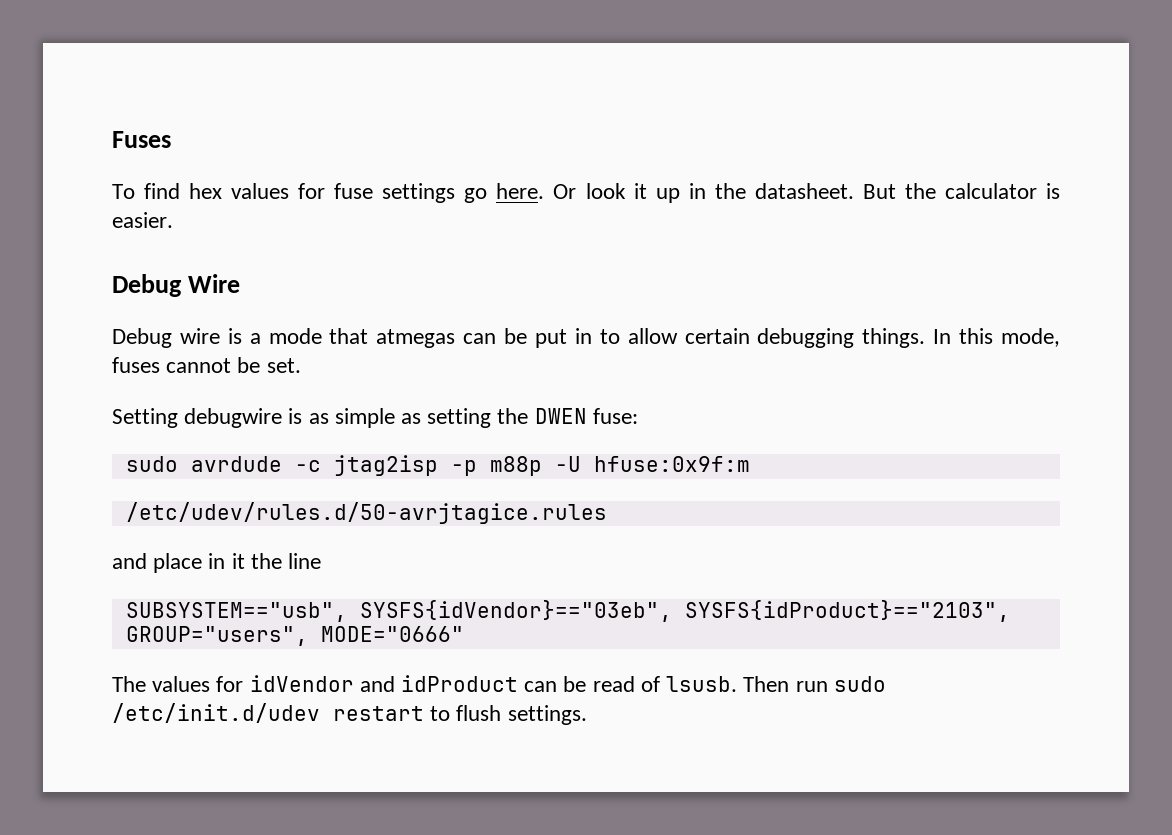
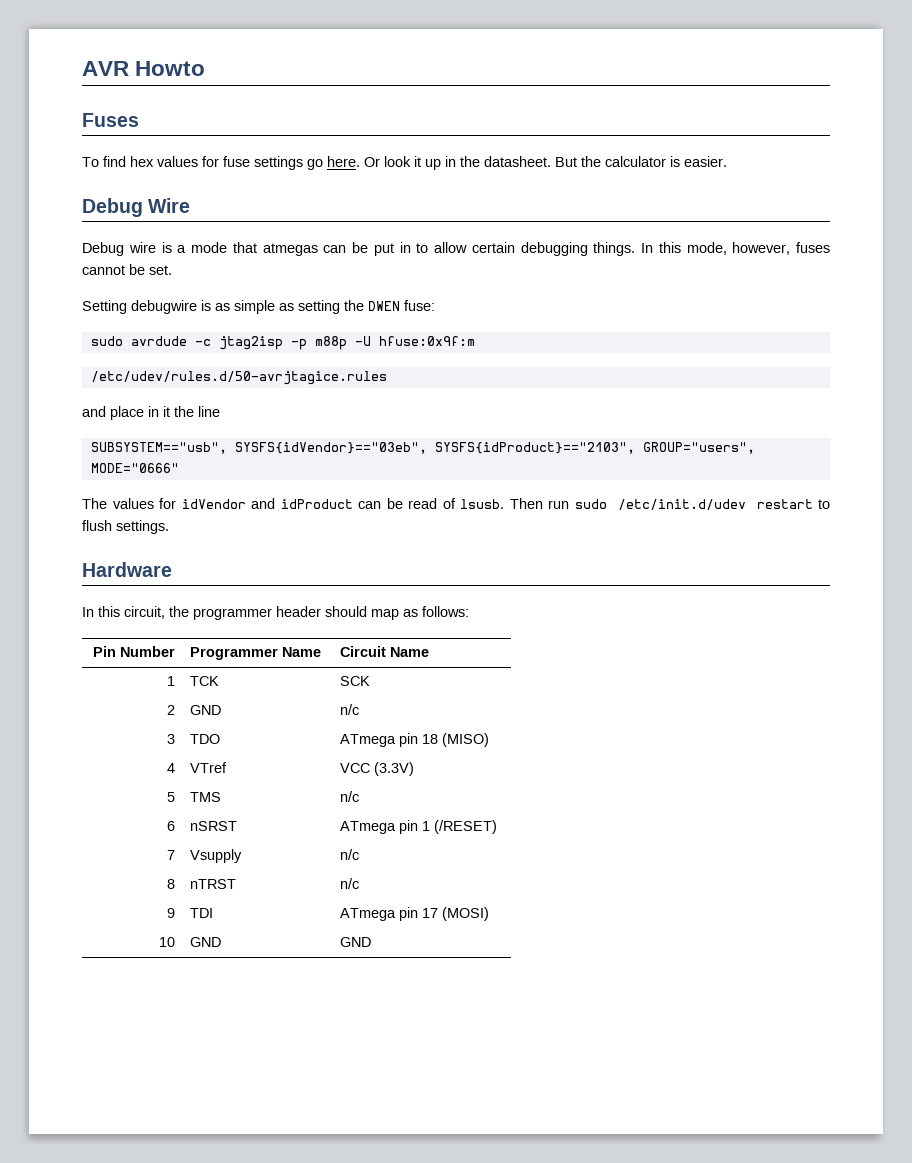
+ AVR Howto
- In this mode, fuses cannot be set.
+ In this mode, however, fuses cannot be set.
+ Hardware
+ In this circuit, the programmer header should map as follows:
+ Pin Number | Programmer Name | Circuit Name
+ 1 | TCK | SCK
+ 2 | GND | n/c
+ 3 | TDO | ATmega pin 18 (MISO)
+ 4 | VTref | VCC (3.3V)
+ 5 | TMS | n/c
+ 6 | nSRST | ATmega pin 1 (/RESET)
+ 7 | Vsupply | n/c
+ 8 | nTRST | n/c
+ 9 | TDI | ATmega pin 17 (MOSI)
+ 10 | GND | GND

